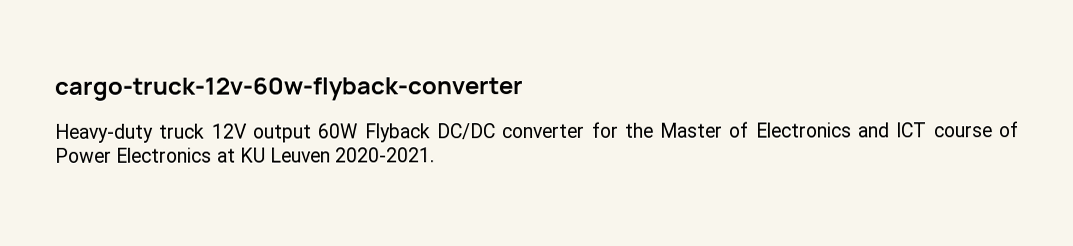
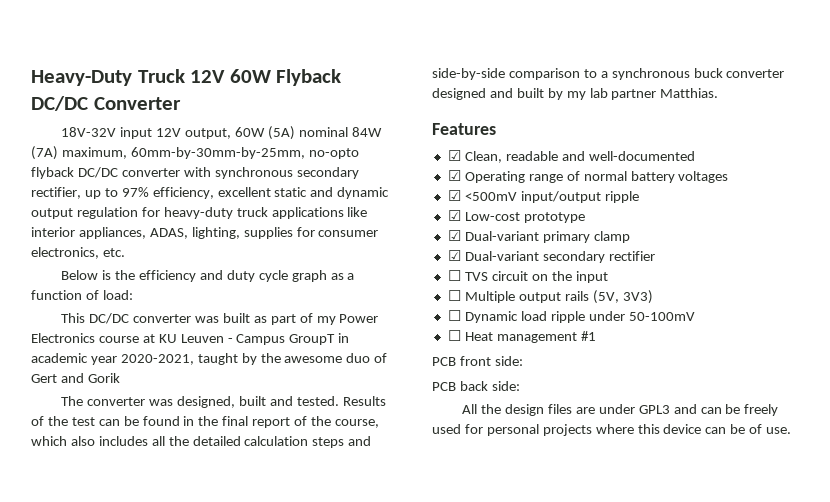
- cargo-truck-12v-60w-flyback-converter
- Heavy-duty truck 12V output 60W Flyback DC/DC converter for the Master of Electronics and ICT course of Power Electronics at KU Leuven 2020-2021.
+ Heavy-Duty Truck 12V 60W Flyback DC/DC Converter
+ 18V-32V input 12V output, 60W (5A) nominal 84W (7A) maximum, 60mm-by-30mm-by-25mm, no-opto flyback DC/DC converter with synchronous secondary rectifier, up to 97% efficiency, excellent static and dynamic output regulation for heavy-duty truck applications like interior appliances, ADAS, lighting, supplies for consumer electronics, etc.
+ Below is the efficiency and duty cycle graph as a function of load:
+ This DC/DC converter was built as part of my Power Electronics course at KU Leuven - Campus GroupT in academic year 2020-2021, taught by the awesome duo of Gert and Gorik
+ The converter was designed, built and tested. Results of the test can be found in the final report of the course, which also includes all the detailed calculation steps and side-by-side comparison to a synchronous buck converter designed and built by my lab partner Matthias.
+ Features
+ ☑ Clean, readable and well-documented
+ ☑ Operating range of normal battery voltages
+ ☑ <500mV input/output ripple
+ ☑ Low-cost prototype
+ ☑ Dual-variant primary clamp
+ ☑ Dual-variant secondary rectifier
+ ☐ TVS circuit on the input
+ ☐ Multiple output rails (5V, 3V3)
+ ☐ Dynamic load ripple under 50-100mV
+ ☐ Heat management #1
+ PCB front side:
+ PCB back side:
+ All the design files are under GPL3 and can be freely used for personal projects where this device can be of use.

